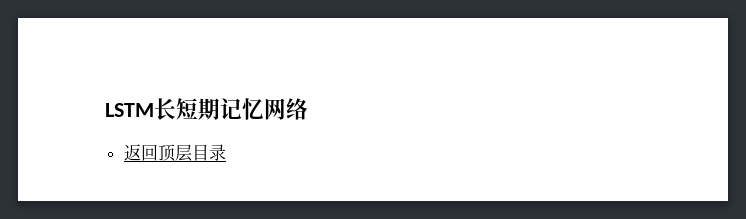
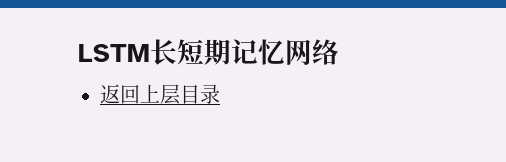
- 返回顶层目录
+ 返回上层目录

